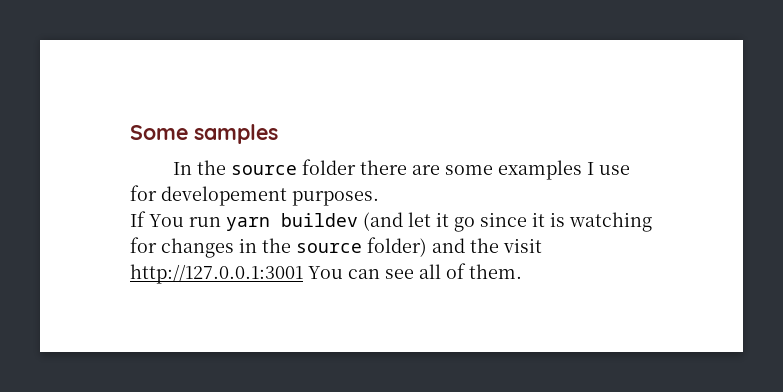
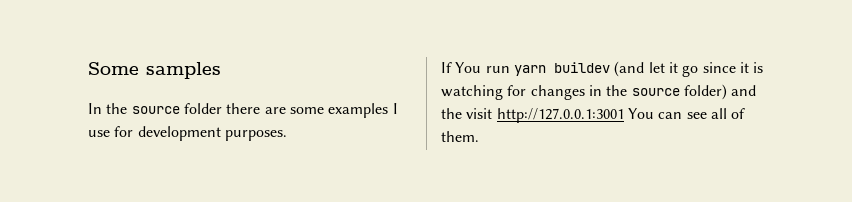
- In the source folder there are some examples I use for developement purposes.
+ In the source folder there are some examples I use for development purposes.

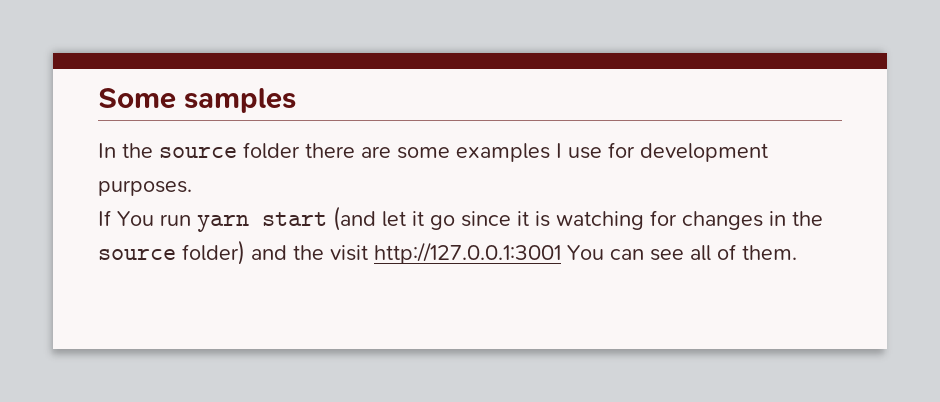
- If You run yarn buildev (and let it go since it is watching for changes in the source folder) and the visit http://127.0.0.1:3001 You can see all of them.
+ If You run yarn start (and let it go since it is watching for changes in the source folder) and the visit http://127.0.0.1:3001 You can see all of them.

